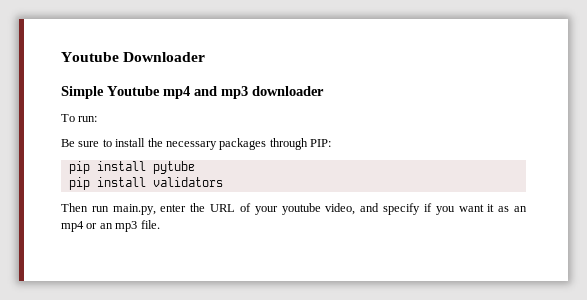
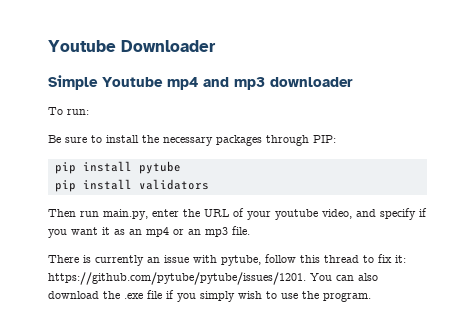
+ There is currently an issue with pytube, follow this thread to fix it: https://github.com/pytube/pytube/issues/1201. You can also download the .exe file if you simply wish to use the program.

